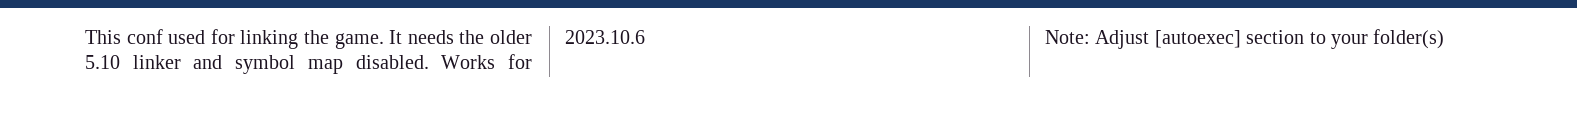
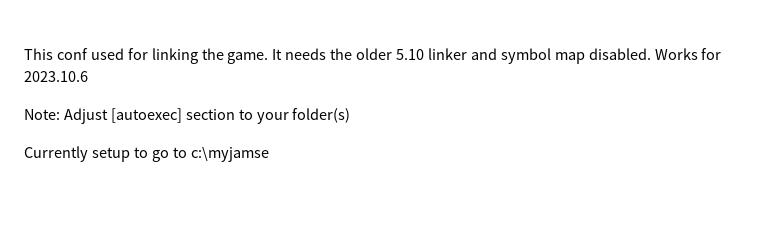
+ Currently setup to go to c:\myjamse

